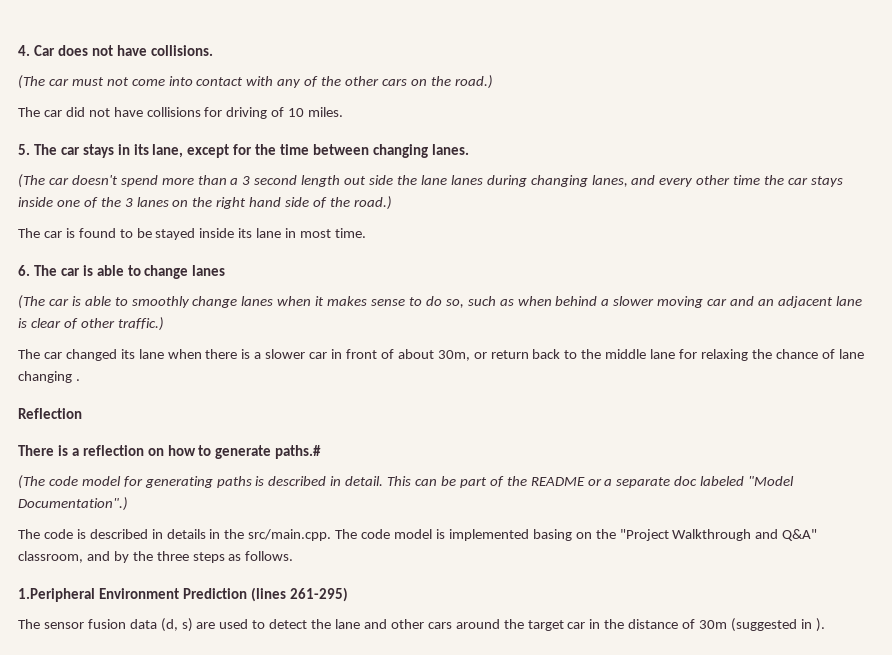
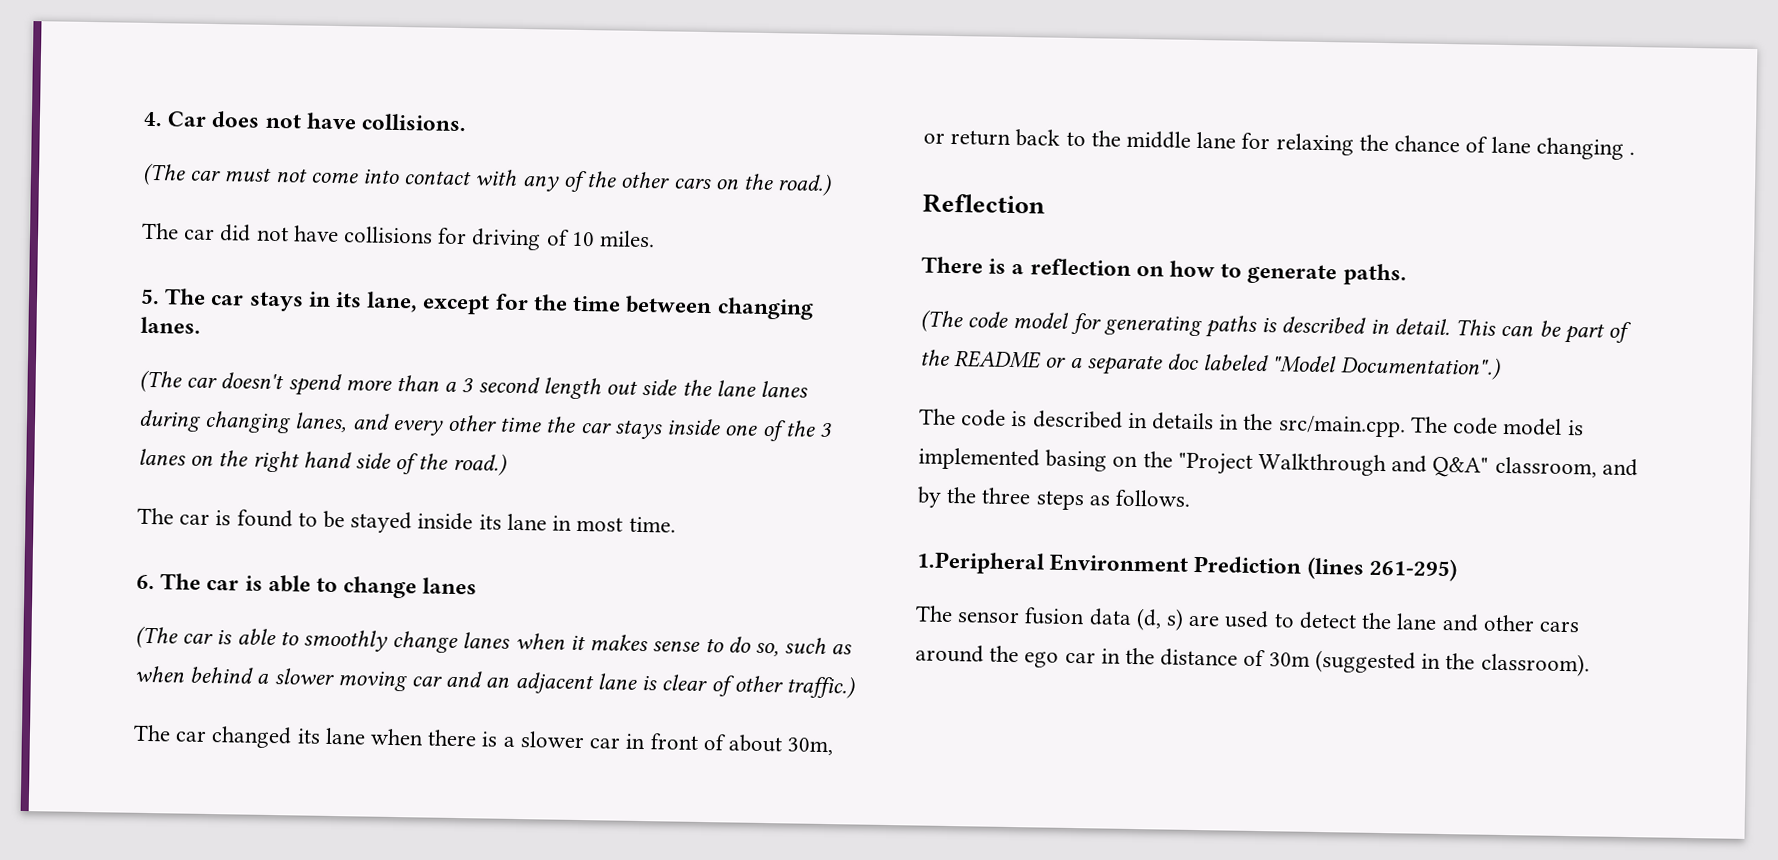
- There is a reflection on how to generate paths.#
+ There is a reflection on how to generate paths.
- The sensor fusion data (d, s) are used to detect the lane and other cars around the target car in the distance of 30m (suggested in ).
+ The sensor fusion data (d, s) are used to detect the lane and other cars around the ego car in the distance of 30m (suggested in the classroom).

